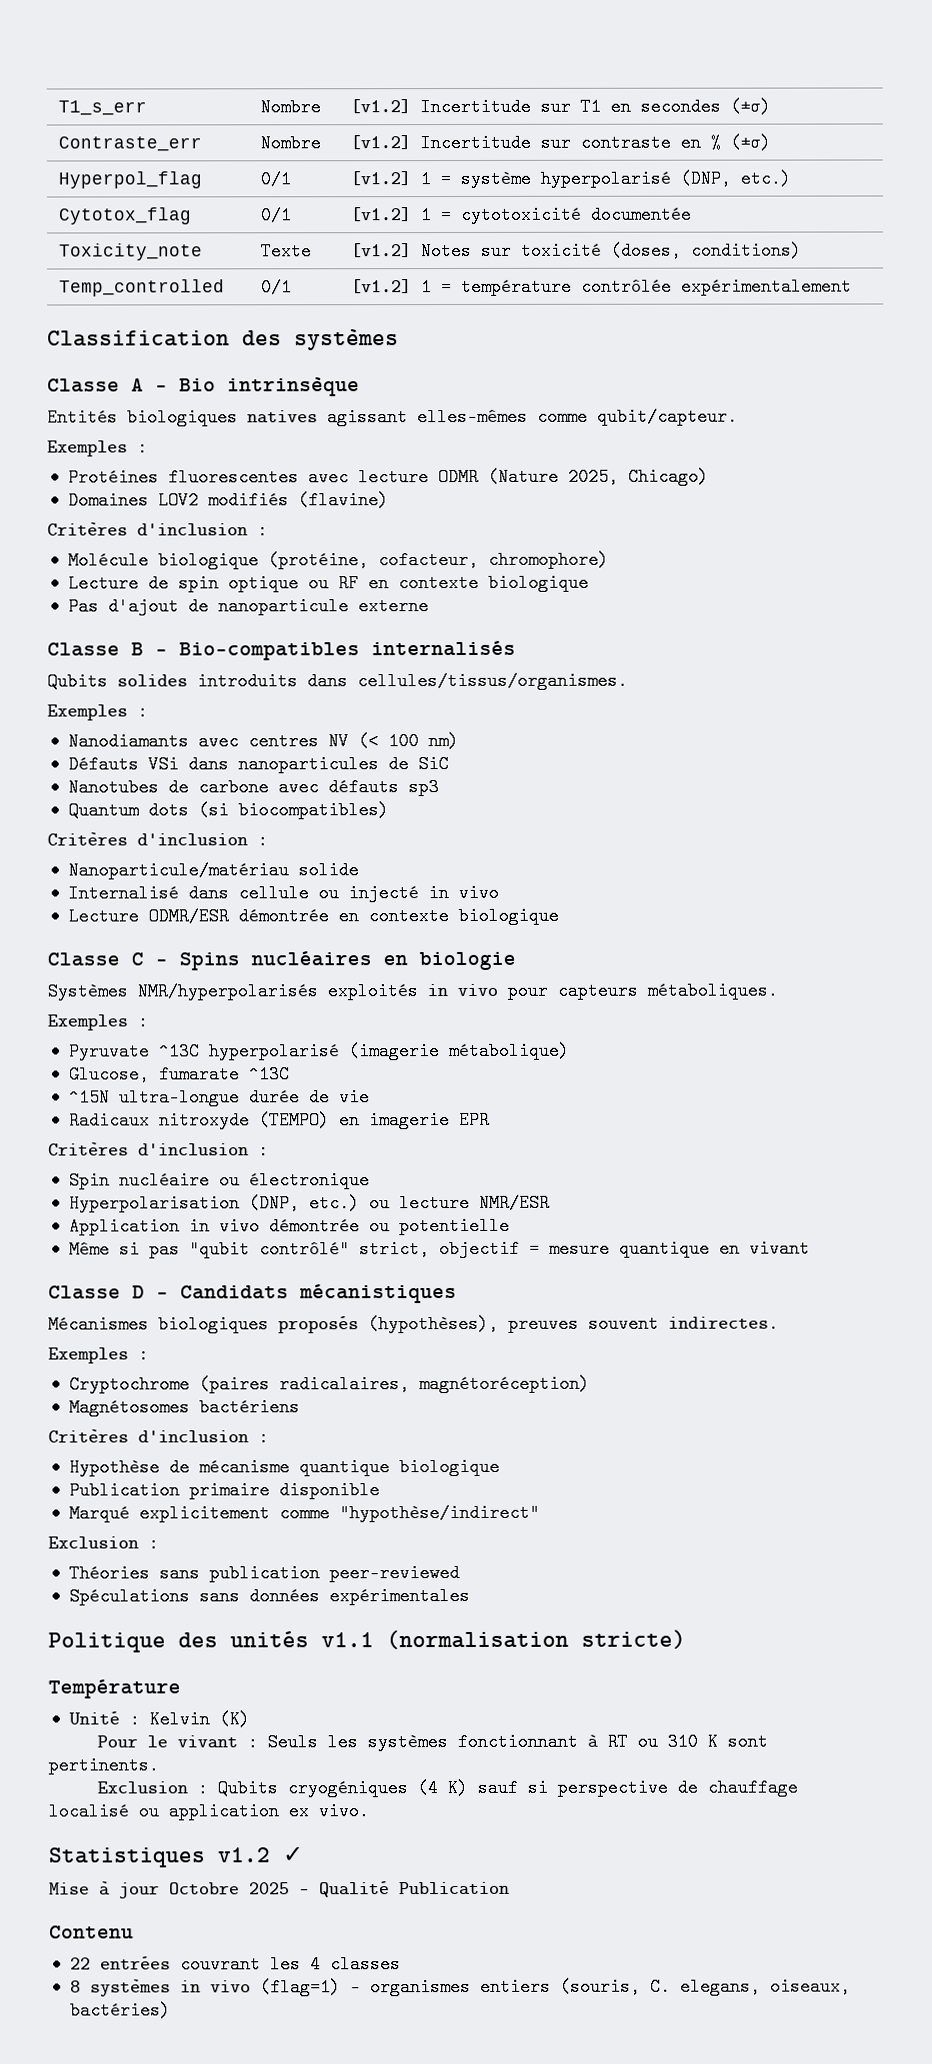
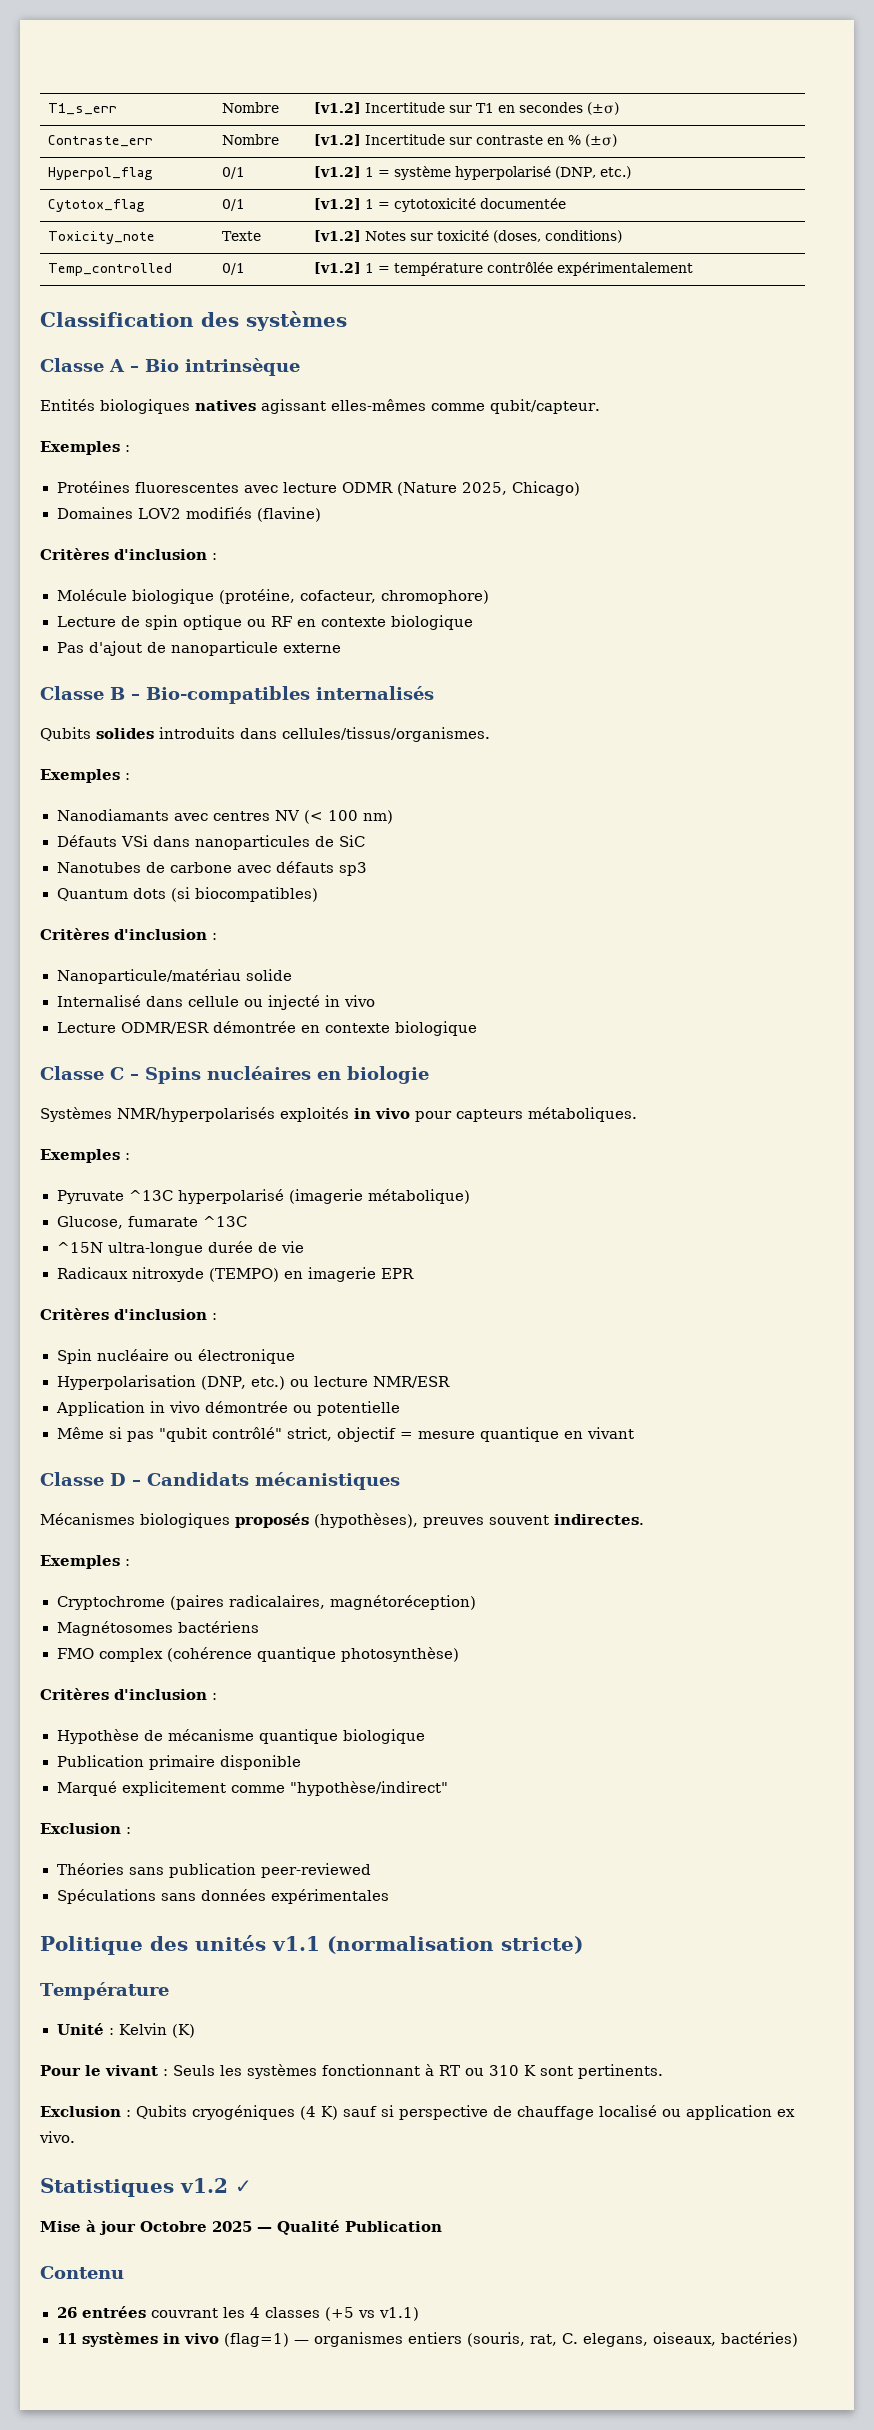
+ FMO complex (cohérence quantique photosynthèse)
- 22 entrées couvrant les 4 classes
- 8 systèmes in vivo (flag=1) — organismes entiers (souris, C. elegans, oiseaux, bactéries)
+ 26 entrées couvrant les 4 classes (+5 vs v1.1)
+ 11 systèmes in vivo (flag=1) — organismes entiers (souris, rat, C. elegans, oiseaux, bactéries)

